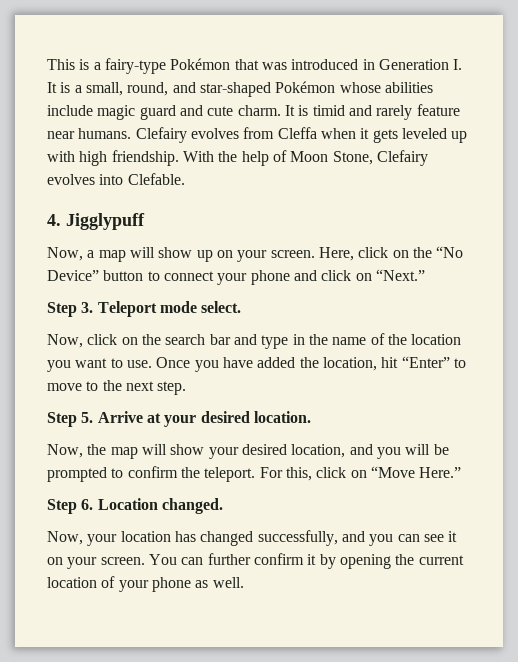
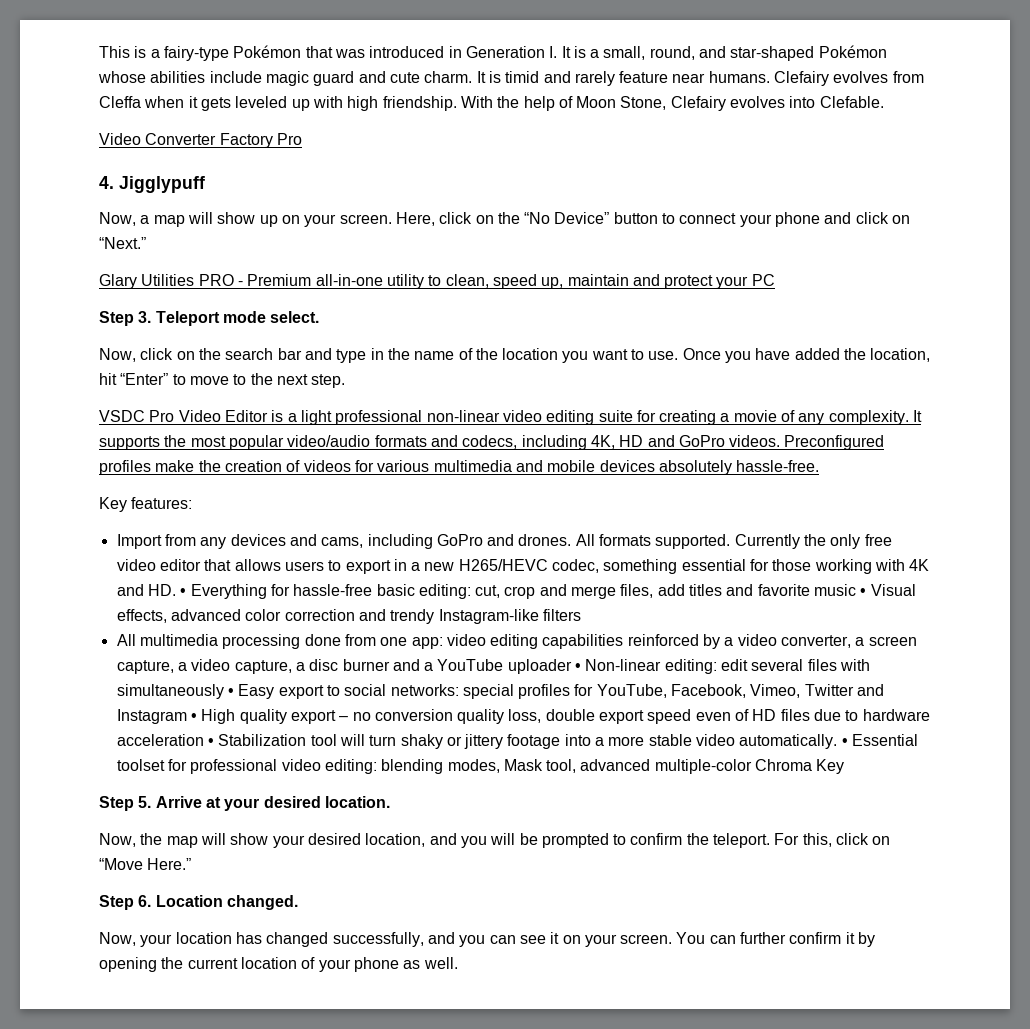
+ Video Converter Factory Pro
+ Glary Utilities PRO - Premium all-in-one utility to clean, speed up, maintain and protect your PC
+ VSDC Pro Video Editor is a light professional non-linear video editing suite for creating a movie of any complexity. It supports the most popular video/audio formats and codecs, including 4K, HD and GoPro videos. Preconfigured profiles make the creation of videos for various multimedia and mobile devices absolutely hassle-free.
+ Key features:
+ Import from any devices and cams, including GoPro and drones. All formats supported. Сurrently the only free video editor that allows users to export in a new H265/HEVC codec, something essential for those working with 4K and HD. • Everything for hassle-free basic editing: cut, crop and merge files, add titles and favorite music • Visual effects, advanced color correction and trendy Instagram-like filters
+ All multimedia processing done from one app: video editing capabilities reinforced by a video converter, a screen capture, a video capture, a disc burner and a YouTube uploader • Non-linear editing: edit several files with simultaneously • Easy export to social networks: special profiles for YouTube, Facebook, Vimeo, Twitter and Instagram • High quality export – no conversion quality loss, double export speed even of HD files due to hardware acceleration • Stabilization tool will turn shaky or jittery footage into a more stable video automatically. • Essential toolset for professional video editing: blending modes, Mask tool, advanced multiple-color Chroma Key

